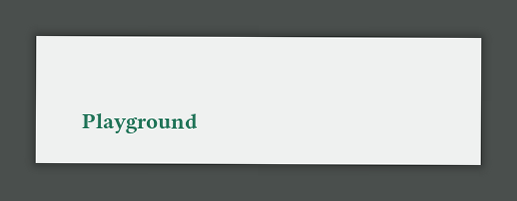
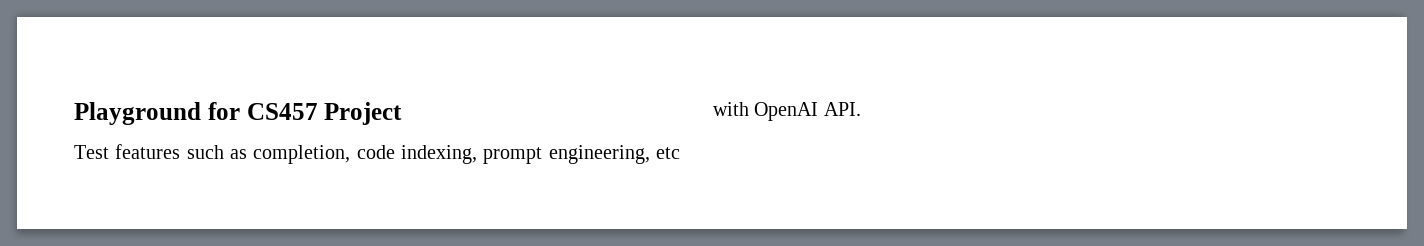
- Playground
+ Playground for CS457 Project
+ Test features such as completion, code indexing, prompt engineering, etc with OpenAI API.

